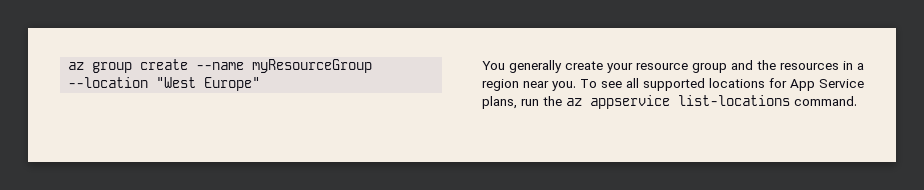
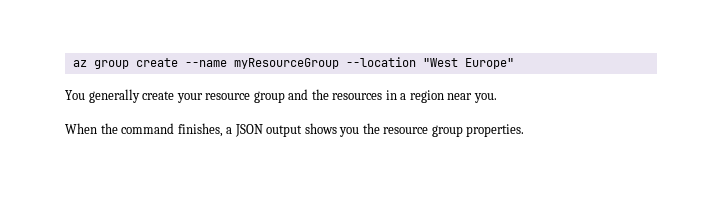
- You generally create your resource group and the resources in a region near you. To see all supported locations for App Service plans, run the az appservice list-locations command.
+ You generally create your resource group and the resources in a region near you.
+ When the command finishes, a JSON output shows you the resource group properties.

